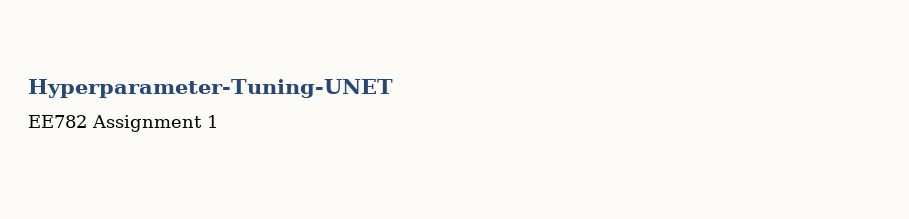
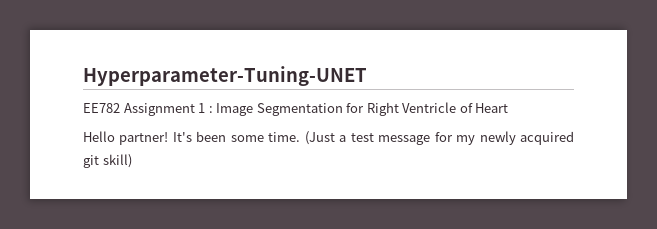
- EE782 Assignment 1
+ EE782 Assignment 1 : Image Segmentation for Right Ventricle of Heart
+ Hello partner! It's been some time. (Just a test message for my newly acquired git skill)

